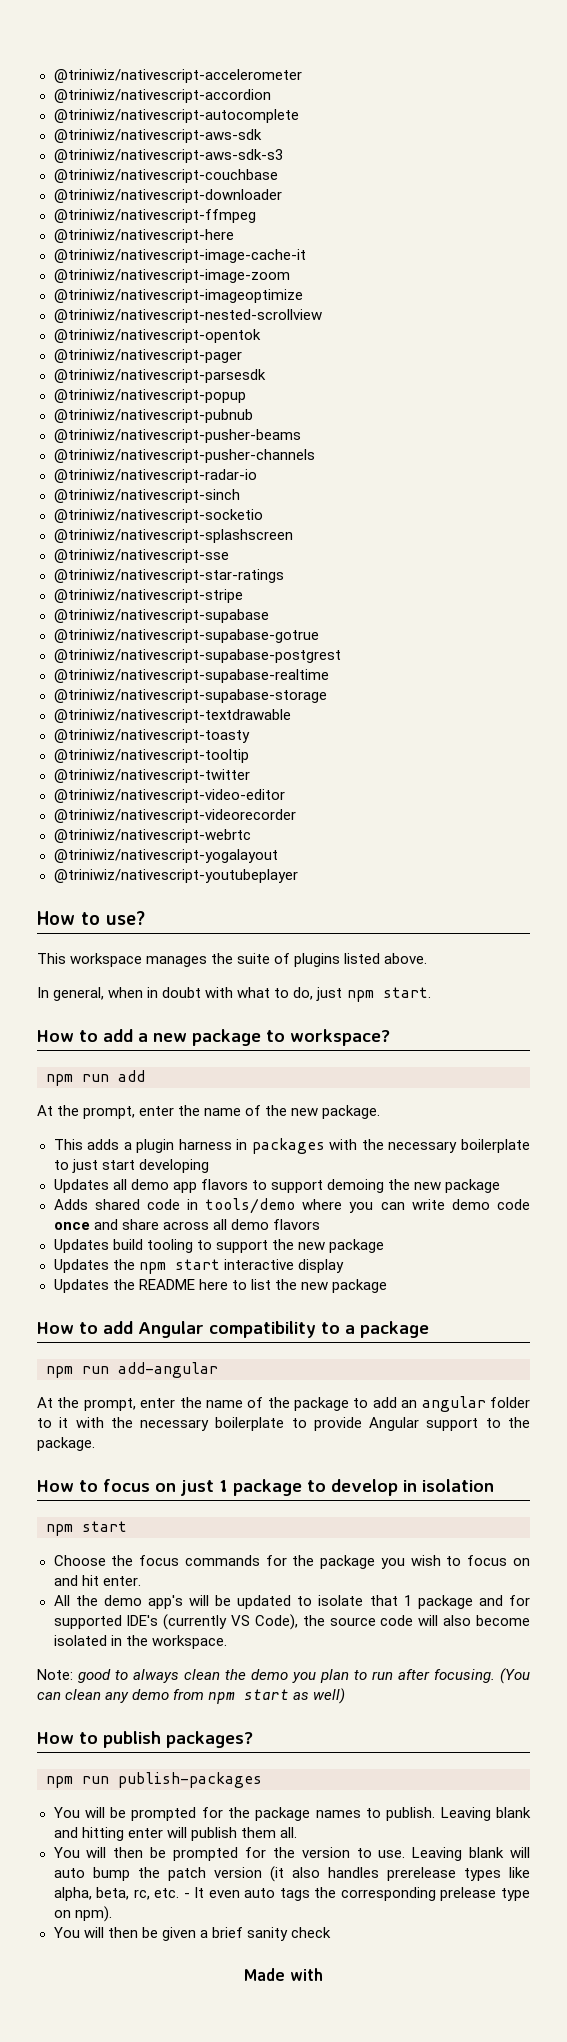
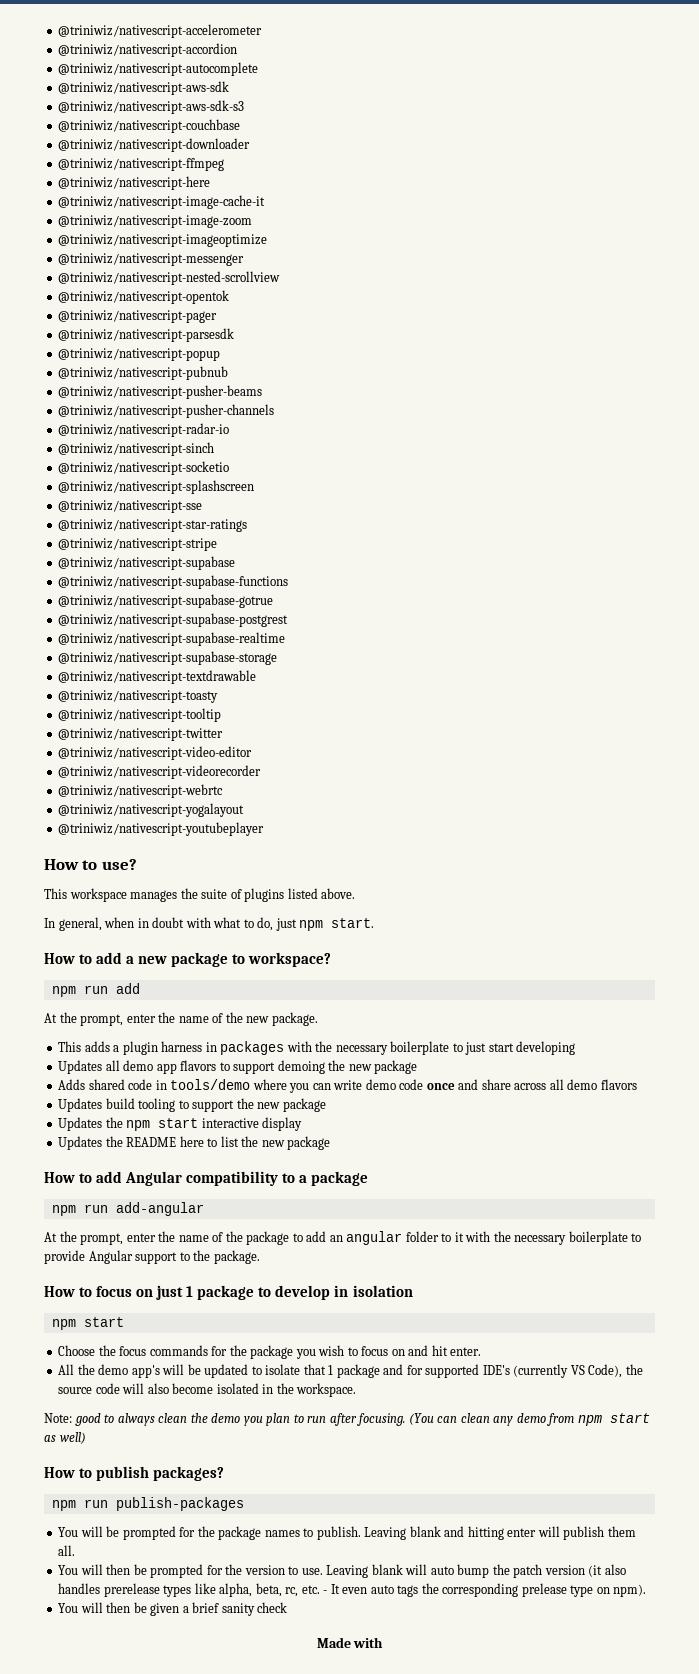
+ @triniwiz/nativescript-messenger
+ @triniwiz/nativescript-supabase-functions

